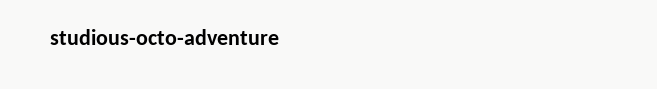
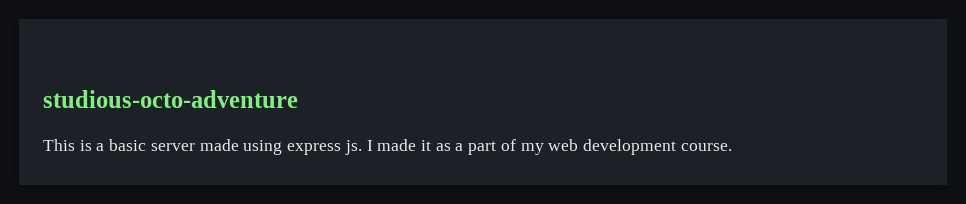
+ This is a basic server made using express js. I made it as a part of my web development course.

